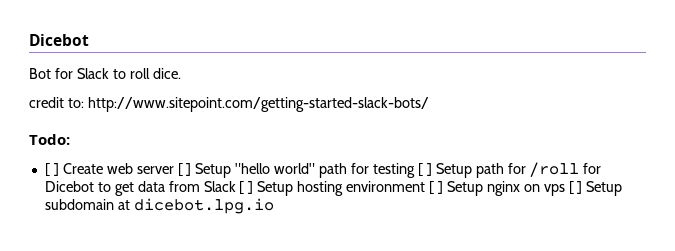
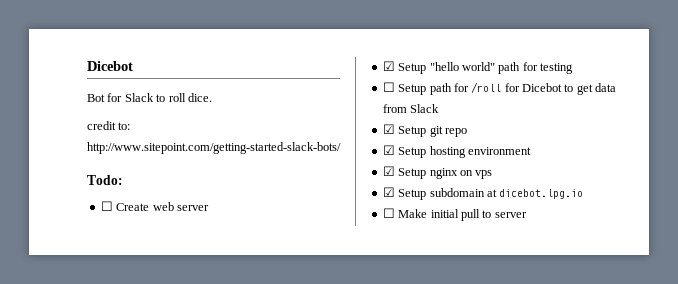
- [ ] Create web server [ ] Setup "hello world" path for testing [ ] Setup path for /roll for Dicebot to get data from Slack [ ] Setup hosting environment [ ] Setup nginx on vps [ ] Setup subdomain at dicebot.lpg.io
+ ☐ Create web server
+ ☑ Setup "hello world" path for testing
+ ☐ Setup path for /roll for Dicebot to get data from Slack
+ ☑ Setup git repo
+ ☑ Setup hosting environment
+ ☑ Setup nginx on vps
+ ☑ Setup subdomain at dicebot.lpg.io
+ ☐ Make initial pull to server

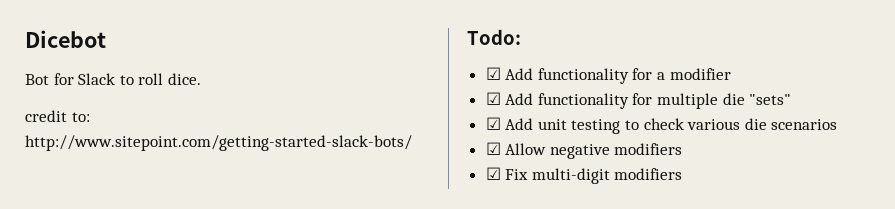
- ☐ Create web server
- ☑ Setup "hello world" path for testing
- ☐ Setup path for /roll for Dicebot to get data from Slack
- ☑ Setup git repo
- ☑ Setup hosting environment
- ☑ Setup nginx on vps
- ☑ Setup subdomain at dicebot.lpg.io
- ☐ Make initial pull to server
+ ☑ Add functionality for a modifier
+ ☑ Add functionality for multiple die "sets"
+ ☑ Add unit testing to check various die scenarios
+ ☑ Allow negative modifiers
+ ☑ Fix multi-digit modifiers

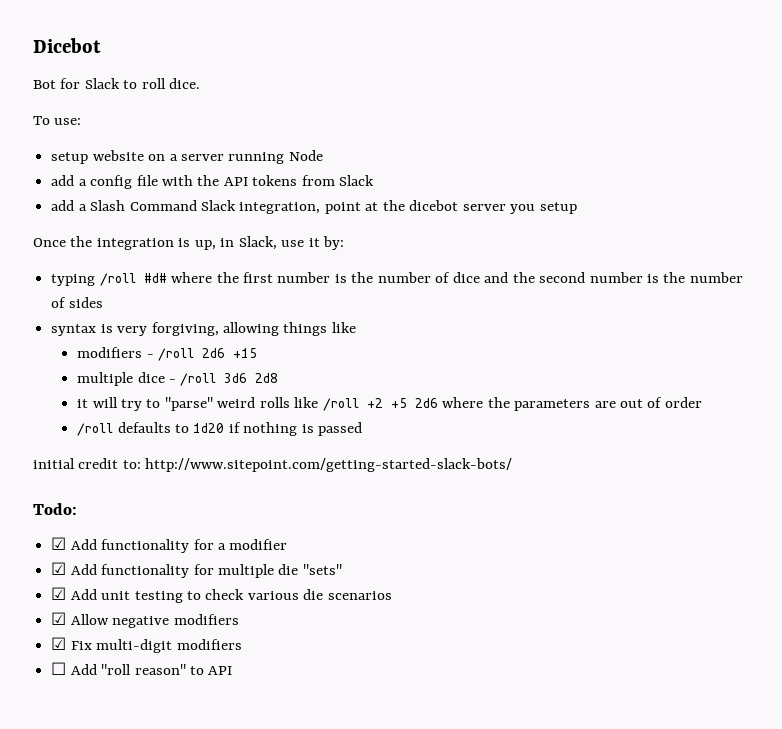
- credit to: http://www.sitepoint.com/getting-started-slack-bots/
+ To use:
+ setup website on a server running Node
+ add a config file with the API tokens from Slack
+ add a Slash Command Slack integration, point at the dicebot server you setup
+ Once the integration is up, in Slack, use it by:
+ typing /roll #d# where the first number is the number of dice and the second number is the number of sides
+ syntax is very forgiving, allowing things like
+ modifiers - /roll 2d6 +15
+ multiple dice - /roll 3d6 2d8
+ it will try to "parse" weird rolls like /roll +2 +5 2d6 where the parameters are out of order
+ /roll defaults to 1d20 if nothing is passed
+ initial credit to: http://www.sitepoint.com/getting-started-slack-bots/
+ ☐ Add "roll reason" to API

